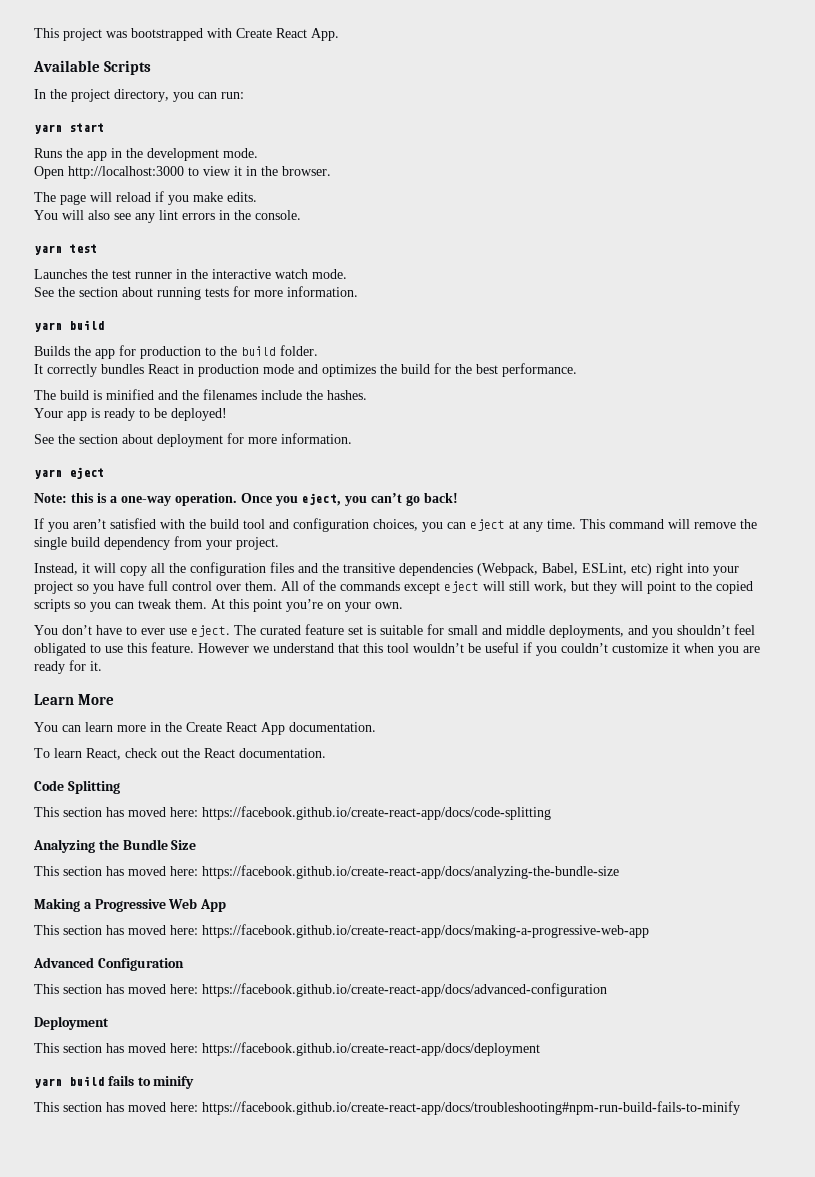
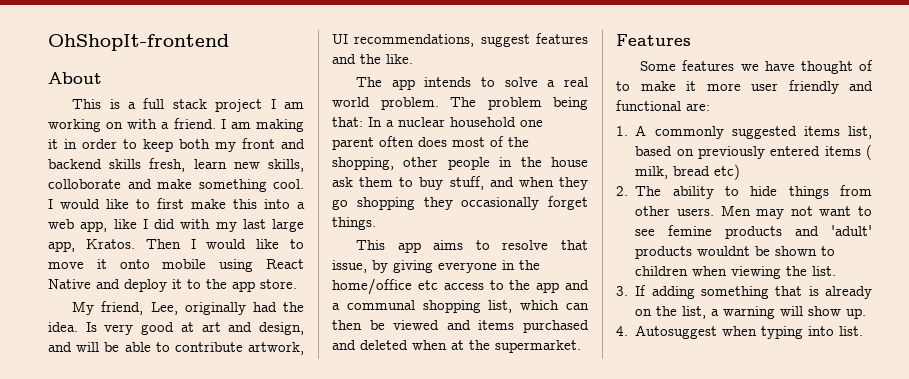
- This project was bootstrapped with Create React App.
- Available Scripts
- In the project directory, you can run:
- yarn start
- Runs the app in the development mode.
- Open http://localhost:3000 to view it in the browser.
- The page will reload if you make edits.
- You will also see any lint errors in the console.
- yarn test
- Launches the test runner in the interactive watch mode.
- See the section about running tests for more information.
- yarn build
- Builds the app for production to the build folder.
- It correctly bundles React in production mode and optimizes the build for the best performance.
- The build is minified and the filenames include the hashes.
- Your app is ready to be deployed!
- See the section about deployment for more information.
- yarn eject
- Note: this is a one-way operation. Once you eject, you can’t go back!
- If you aren’t satisfied with the build tool and configuration choices, you can eject at any time. This command will remove the single build dependency from your project.
- Instead, it will copy all the configuration files and the transitive dependencies (Webpack, Babel, ESLint, etc) right into your project so you have full control over them. All of the commands except eject will still work, but they will point to the copied scripts so you can tweak them. At this point you’re on your own.
- You don’t have to ever use eject. The curated feature set is suitable for small and middle deployments, and you shouldn’t feel obligated to use this feature. However we understand that this tool wouldn’t be useful if you couldn’t customize it when you are ready for it.
- Learn More
- You can learn more in the Create React App documentation.
- To learn React, check out the React documentation.
- Code Splitting
- This section has moved here: https://facebook.github.io/create-react-app/docs/code-splitting
- Analyzing the Bundle Size
- This section has moved here: https://facebook.github.io/create-react-app/docs/analyzing-the-bundle-size
- Making a Progressive Web App
- This section has moved here: https://facebook.github.io/create-react-app/docs/making-a-progressive-web-app
- Advanced Configuration
- This section has moved here: https://facebook.github.io/create-react-app/docs/advanced-configuration
- Deployment
- This section has moved here: https://facebook.github.io/create-react-app/docs/deployment
- yarn build fails to minify
- This section has moved here: https://facebook.github.io/create-react-app/docs/troubleshooting#npm-run-build-fails-to-minify
+ OhShopIt-frontend
+ About
+ This is a full stack project I am working on with a friend. I am making it in order to keep both my front and backend skills fresh, learn new skills, colloborate and make something cool. I would like to first make this into a web app, like I did with my last large app, Kratos. Then I would like to move it onto mobile using React Native and deploy it to the app store.
+ My friend, Lee, originally had the idea. Is very good at art and design, and will be able to contribute artwork, UI recommendations, suggest features and the like.
+ The app intends to solve a real world problem. The problem being that: In a nuclear household one parent often does most of the shopping, other people in the house ask them to buy stuff, and when they go shopping they occasionally forget things.
+ This app aims to resolve that issue, by giving everyone in the home/office etc access to the app and a communal shopping list, which can then be viewed and items purchased and deleted when at the supermarket.
+ Features
+ Some features we have thought of to make it more user friendly and functional are:
+ 1. A commonly suggested items list, based on previously entered items ( milk, bread etc)
+ 2. The ability to hide things from other users. Men may not want to see femine products and 'adult' products wouldnt be shown to children when viewing the list.
+ 3. If adding something that is already on the list, a warning will show up.
+ 4. Autosuggest when typing into list.

